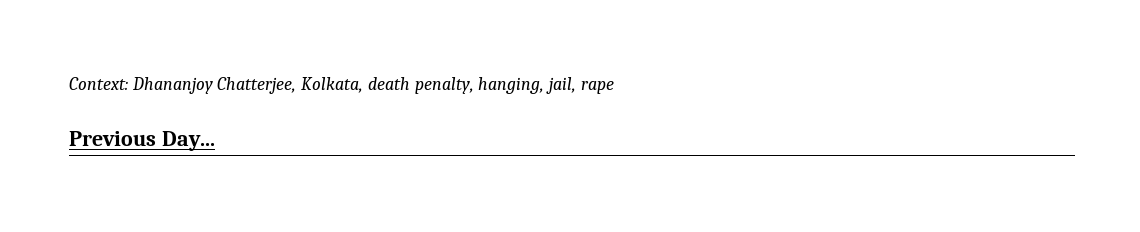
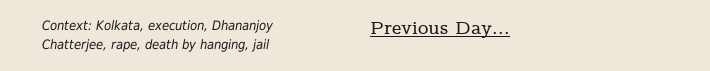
- Context: Dhananjoy Chatterjee, Kolkata, death penalty, hanging, jail, rape
+ Context: Kolkata, execution, Dhananjoy Chatterjee, rape, death by hanging, jail

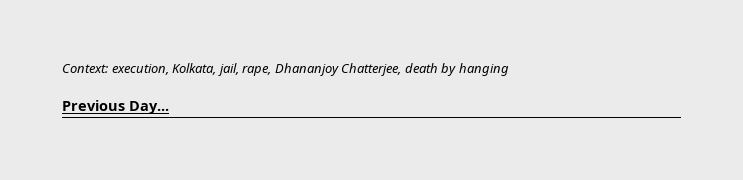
- Context: Kolkata, execution, Dhananjoy Chatterjee, rape, death by hanging, jail
+ Context: execution, Kolkata, jail, rape, Dhananjoy Chatterjee, death by hanging

